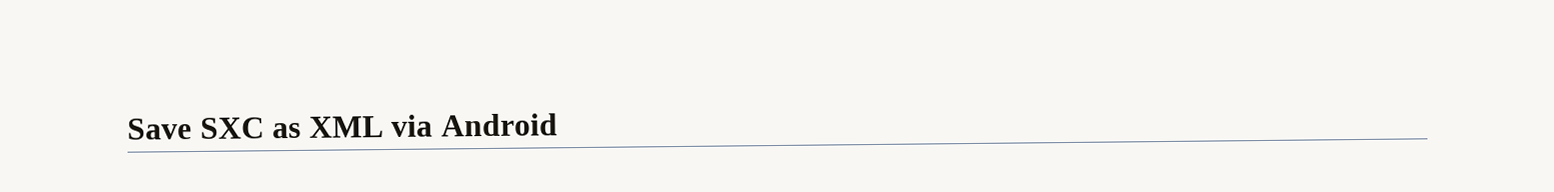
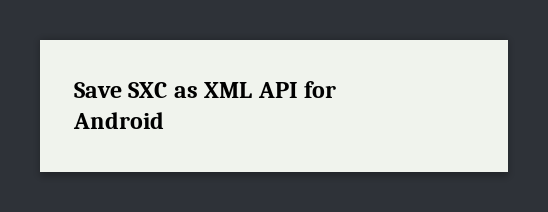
- Save SXC as XML via Android
+ Save SXC as XML API for Android

